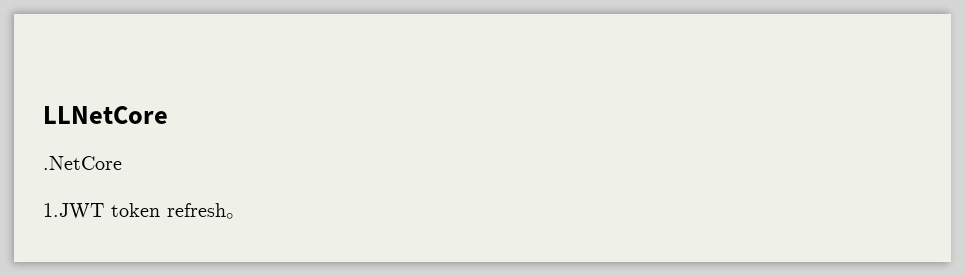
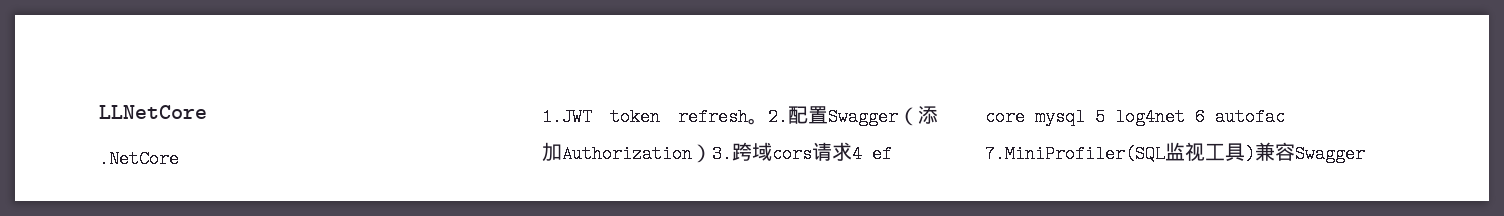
+ 2.配置Swagger（添加Authorization）3.跨域cors请求4 ef core mysql 5 log4net 6 autofac 7.MiniProfiler(SQL监视工具)兼容Swagger

